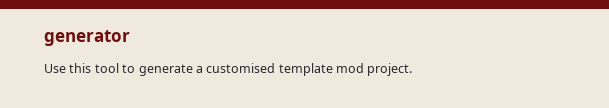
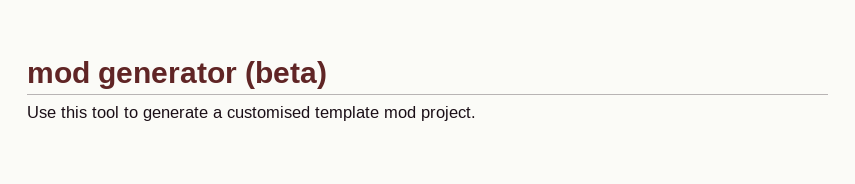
- generator
+ mod generator (beta)

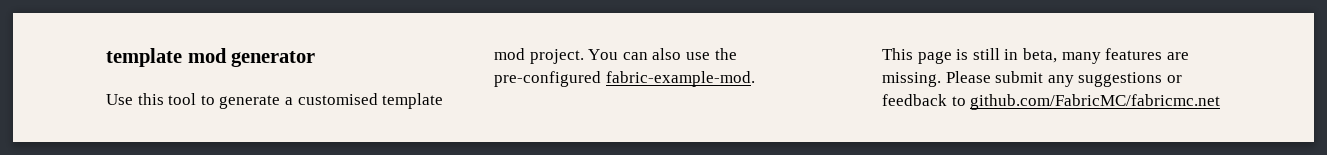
- mod generator (beta)
+ template mod generator
+ You can also use the pre-configured fabric-example-mod.
+ This page is still in beta, many features are missing. Please submit any suggestions or feedback to github.com/FabricMC/fabricmc.net

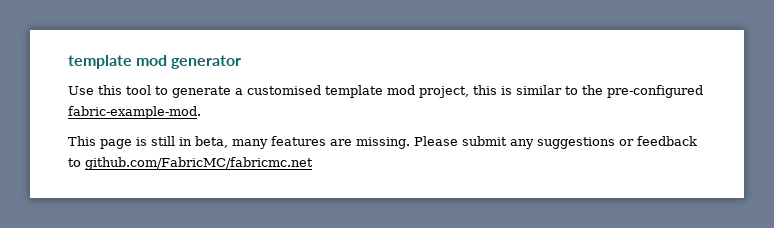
- Use this tool to generate a customised template mod project. You can also use the pre-configured fabric-example-mod.
+ Use this tool to generate a customised template mod project, this is similar to the pre-configured fabric-example-mod.

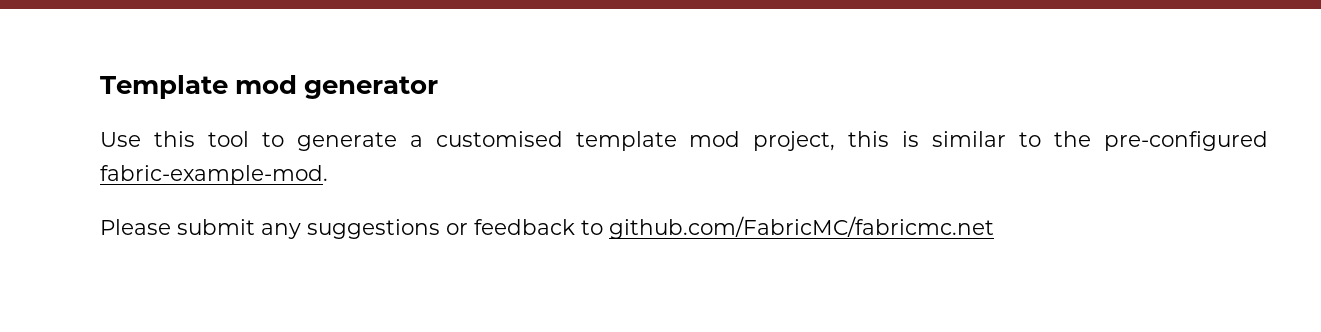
- template mod generator
+ Template mod generator
- This page is still in beta, many features are missing.

